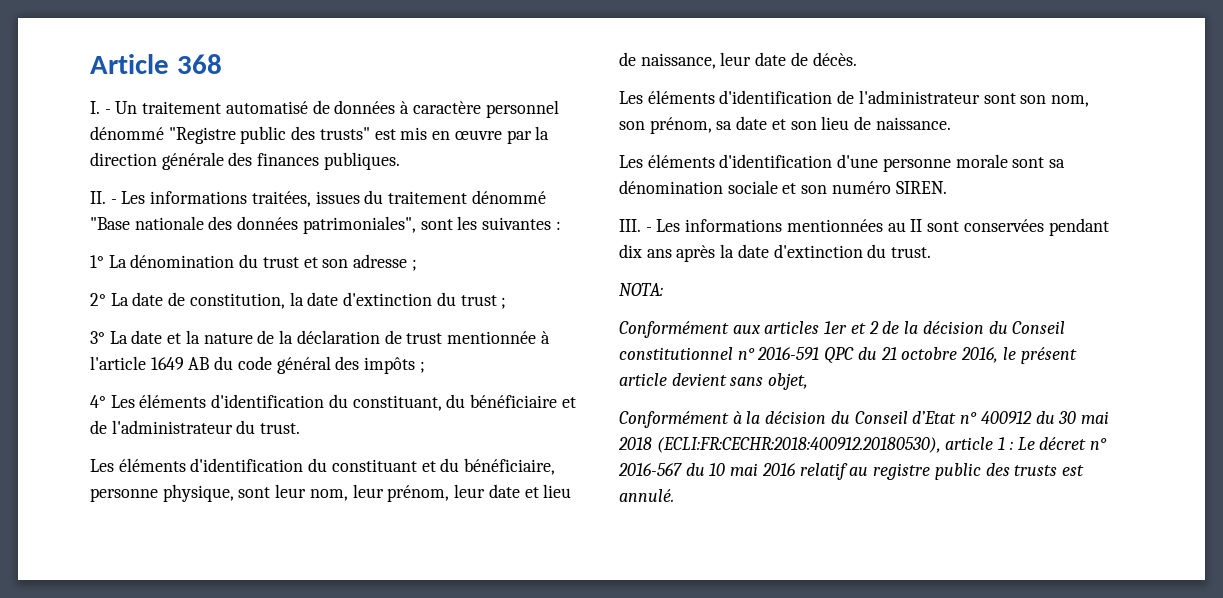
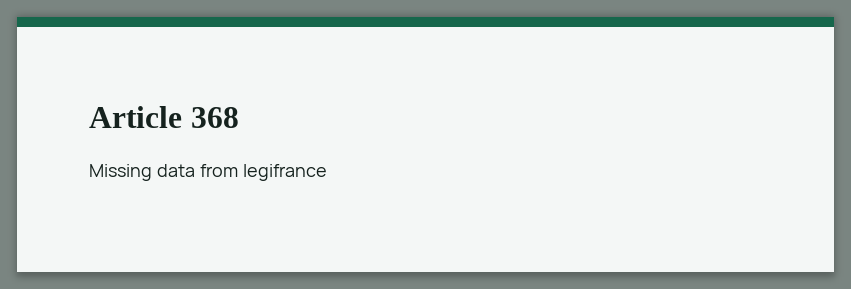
- I. - Un traitement automatisé de données à caractère personnel dénommé "Registre public des trusts" est mis en œuvre par la direction générale des finances publiques.
- II. - Les informations traitées, issues du traitement dénommé "Base nationale des données patrimoniales", sont les suivantes :
- 1° La dénomination du trust et son adresse ;
- 2° La date de constitution, la date d'extinction du trust ;
- 3° La date et la nature de la déclaration de trust mentionnée à l'article 1649 AB du code général des impôts ;
- 4° Les éléments d'identification du constituant, du bénéficiaire et de l'administrateur du trust.
- Les éléments d'identification du constituant et du bénéficiaire, personne physique, sont leur nom, leur prénom, leur date et lieu de naissance, leur date de décès.
- Les éléments d'identification de l'administrateur sont son nom, son prénom, sa date et son lieu de naissance.
- Les éléments d'identification d'une personne morale sont sa dénomination sociale et son numéro SIREN.
- III. - Les informations mentionnées au II sont conservées pendant dix ans après la date d'extinction du trust.
- NOTA:
- Conformément aux articles 1er et 2 de la décision du Conseil constitutionnel n° 2016-591 QPC du 21 octobre 2016, le présent article devient sans objet,
- Conformément à la décision du Conseil d’Etat n° 400912 du 30 mai 2018 (ECLI:FR:CECHR:2018:400912.20180530), article 1 : Le décret n° 2016-567 du 10 mai 2016 relatif au registre public des trusts est annulé.
+ Missing data from legifrance

